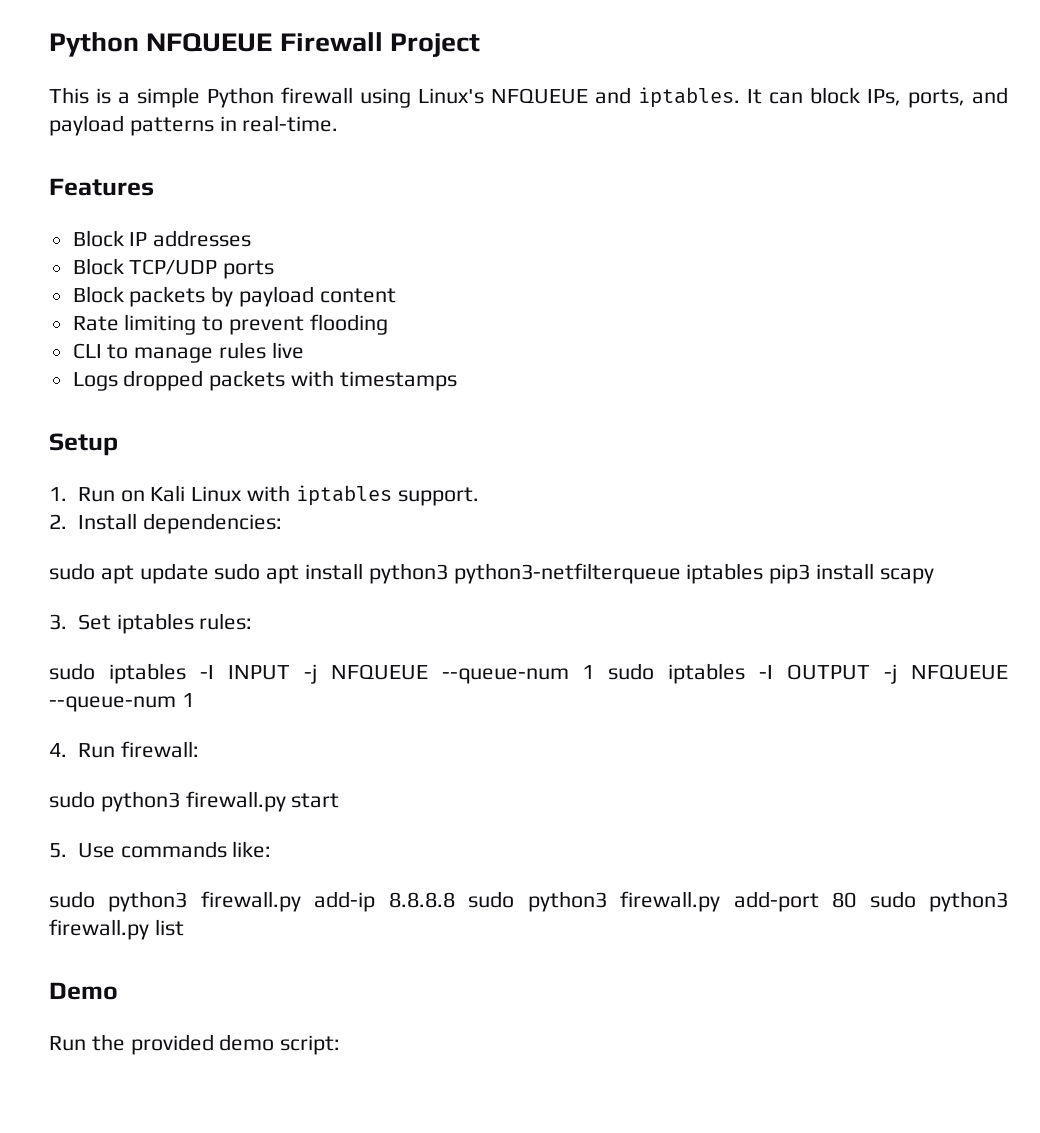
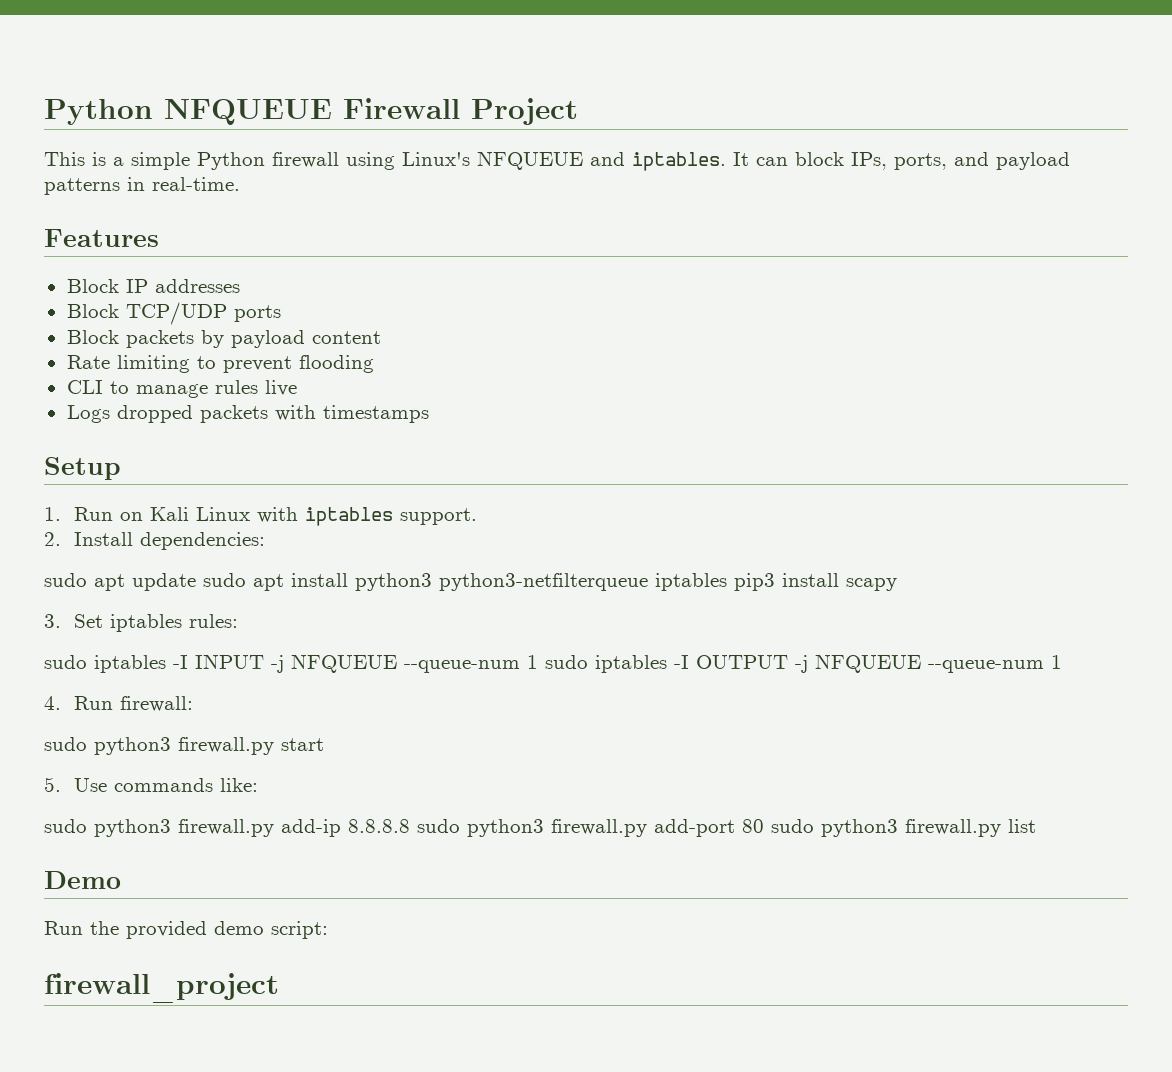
+ firewall_project

